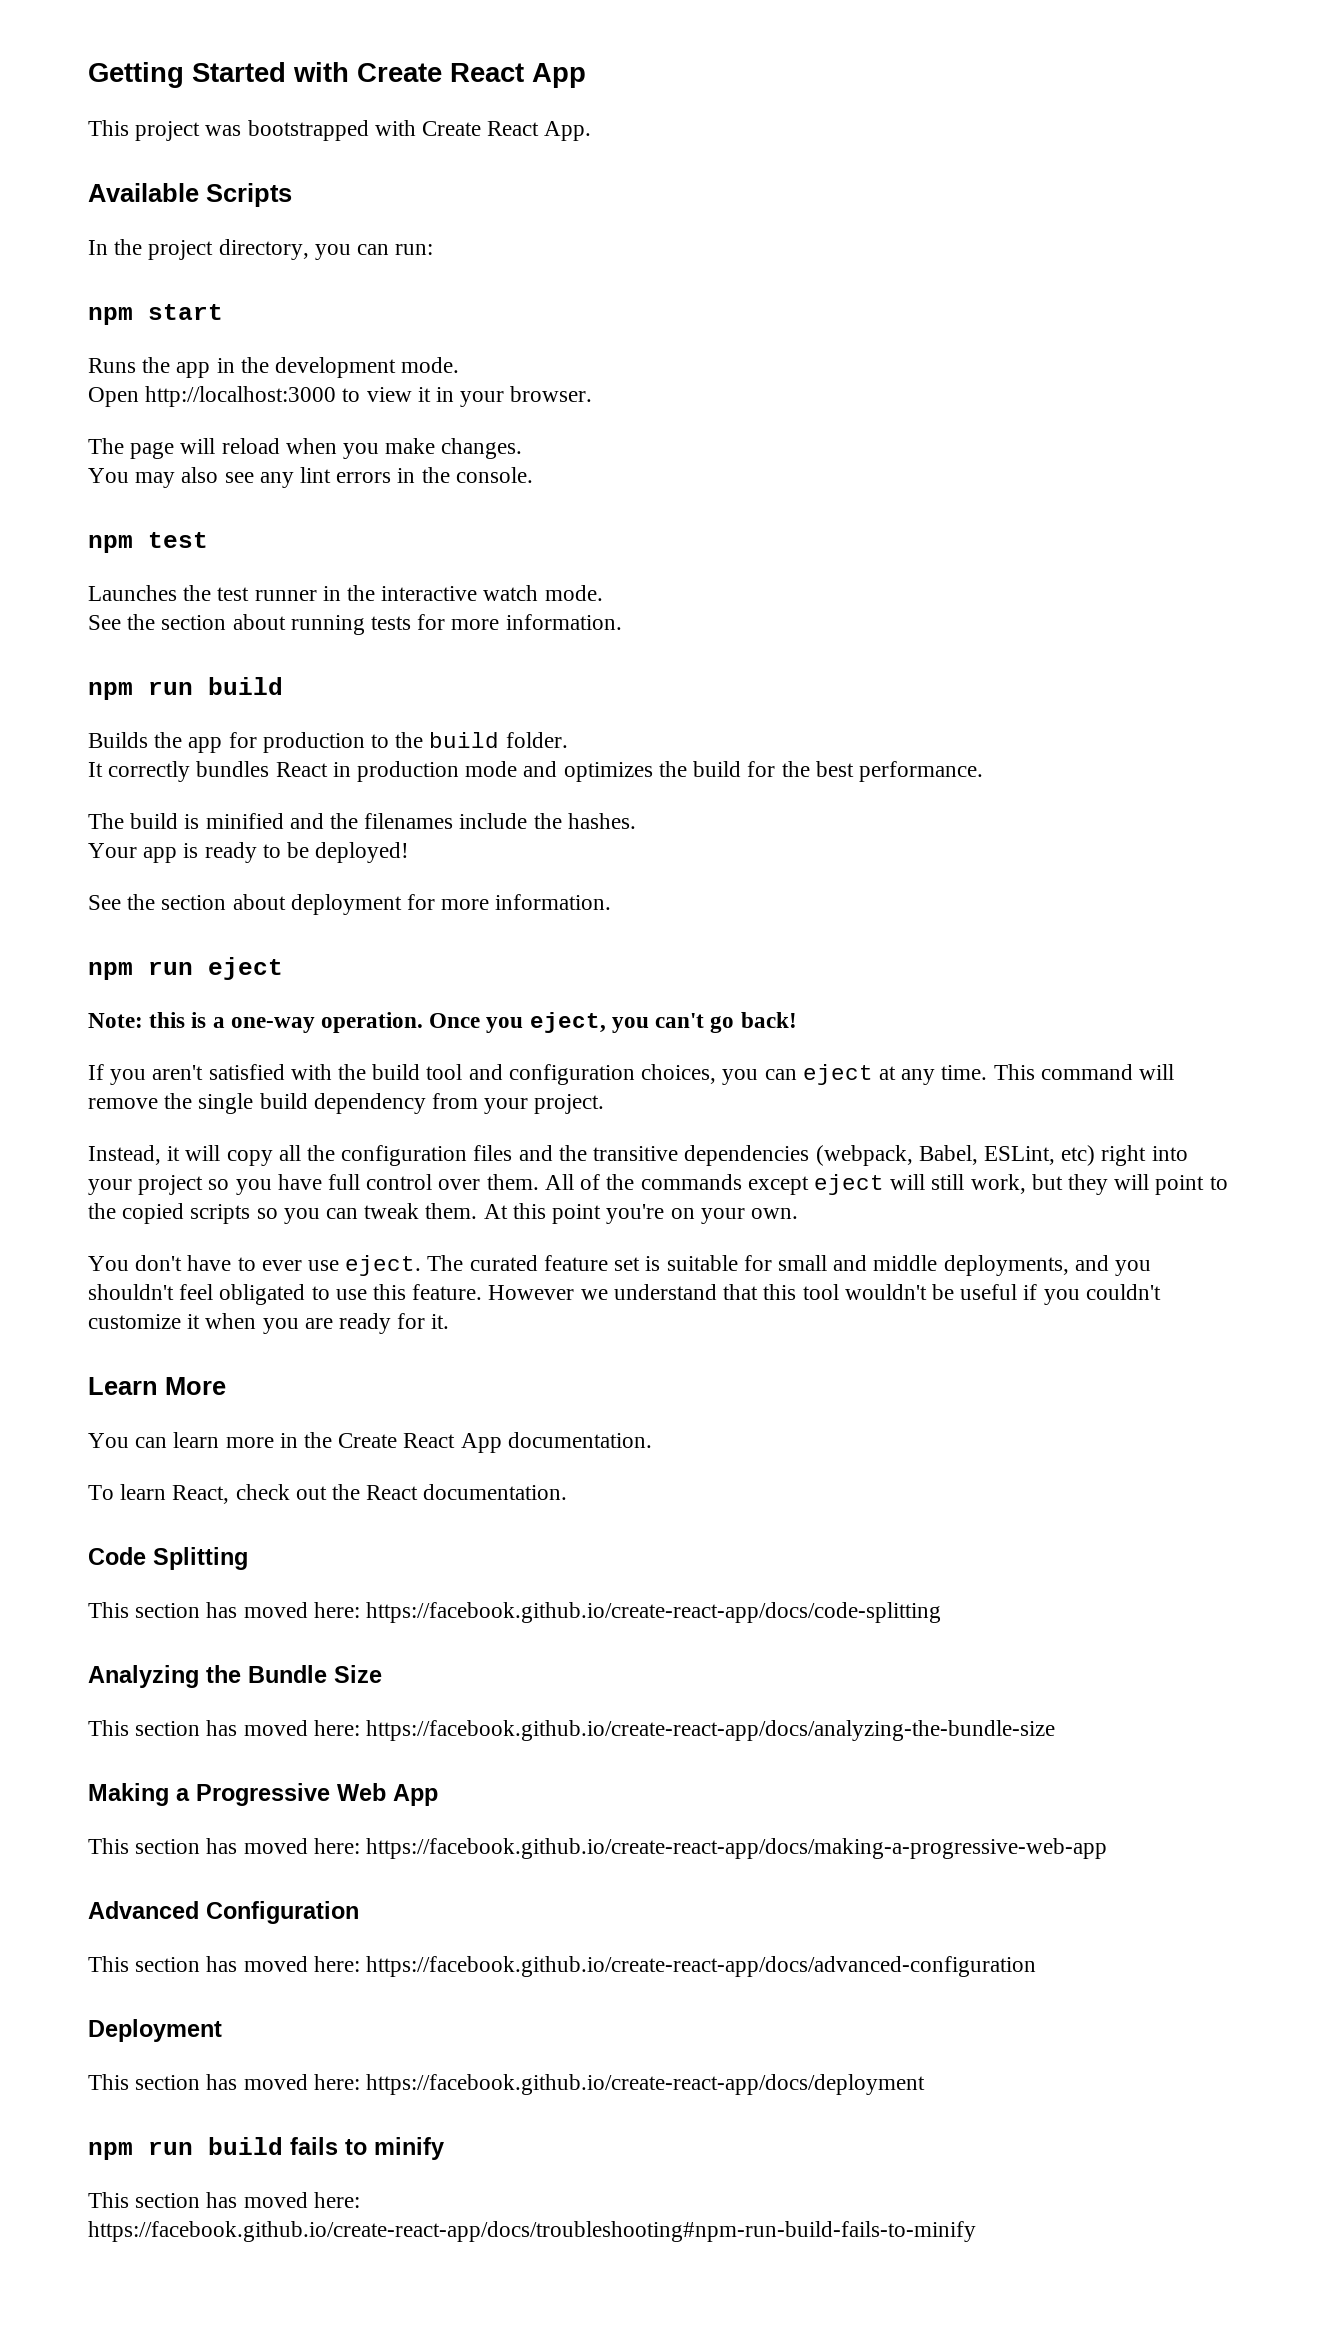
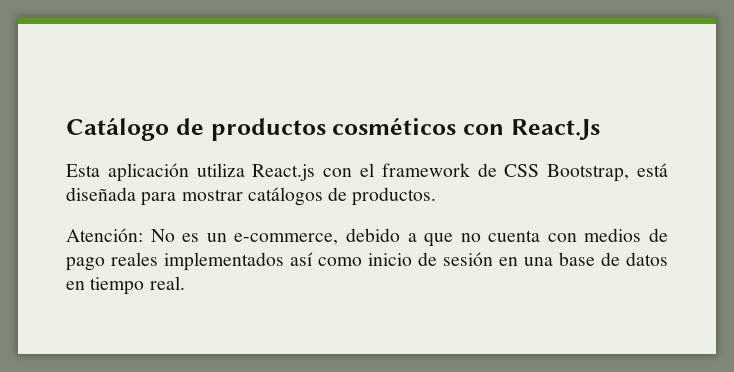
- Getting Started with Create React App
- This project was bootstrapped with Create React App.
- Available Scripts
- In the project directory, you can run:
- npm start
- Runs the app in the development mode.
- Open http://localhost:3000 to view it in your browser.
- The page will reload when you make changes.
- You may also see any lint errors in the console.
- npm test
- Launches the test runner in the interactive watch mode.
- See the section about running tests for more information.
- npm run build
- Builds the app for production to the build folder.
- It correctly bundles React in production mode and optimizes the build for the best performance.
- The build is minified and the filenames include the hashes.
- Your app is ready to be deployed!
- See the section about deployment for more information.
- npm run eject
- Note: this is a one-way operation. Once you eject, you can't go back!
- If you aren't satisfied with the build tool and configuration choices, you can eject at any time. This command will remove the single build dependency from your project.
- Instead, it will copy all the configuration files and the transitive dependencies (webpack, Babel, ESLint, etc) right into your project so you have full control over them. All of the commands except eject will still work, but they will point to the copied scripts so you can tweak them. At this point you're on your own.
- You don't have to ever use eject. The curated feature set is suitable for small and middle deployments, and you shouldn't feel obligated to use this feature. However we understand that this tool wouldn't be useful if you couldn't customize it when you are ready for it.
- Learn More
- You can learn more in the Create React App documentation.
- To learn React, check out the React documentation.
- Code Splitting
- This section has moved here: https://facebook.github.io/create-react-app/docs/code-splitting
- Analyzing the Bundle Size
- This section has moved here: https://facebook.github.io/create-react-app/docs/analyzing-the-bundle-size
- Making a Progressive Web App
- This section has moved here: https://facebook.github.io/create-react-app/docs/making-a-progressive-web-app
- Advanced Configuration
- This section has moved here: https://facebook.github.io/create-react-app/docs/advanced-configuration
- Deployment
- This section has moved here: https://facebook.github.io/create-react-app/docs/deployment
- npm run build fails to minify
- This section has moved here: https://facebook.github.io/create-react-app/docs/troubleshooting#npm-run-build-fails-to-minify
+ Catálogo de productos cosméticos con React.Js
+ Esta aplicación utiliza React.js con el framework de CSS Bootstrap, está diseñada para mostrar catálogos de productos.
+ Atención: No es un e-commerce, debido a que no cuenta con medios de pago reales implementados así como inicio de sesión en una base de datos en tiempo real.

